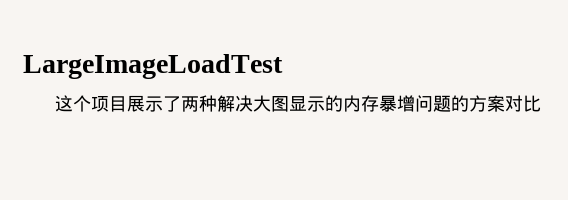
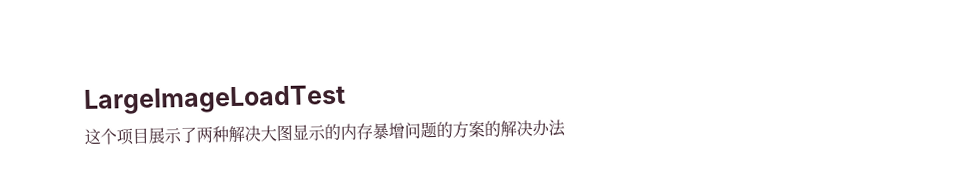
- 这个项目展示了两种解决大图显示的内存暴增问题的方案对比
+ 这个项目展示了两种解决大图显示的内存暴增问题的方案的解决办法

